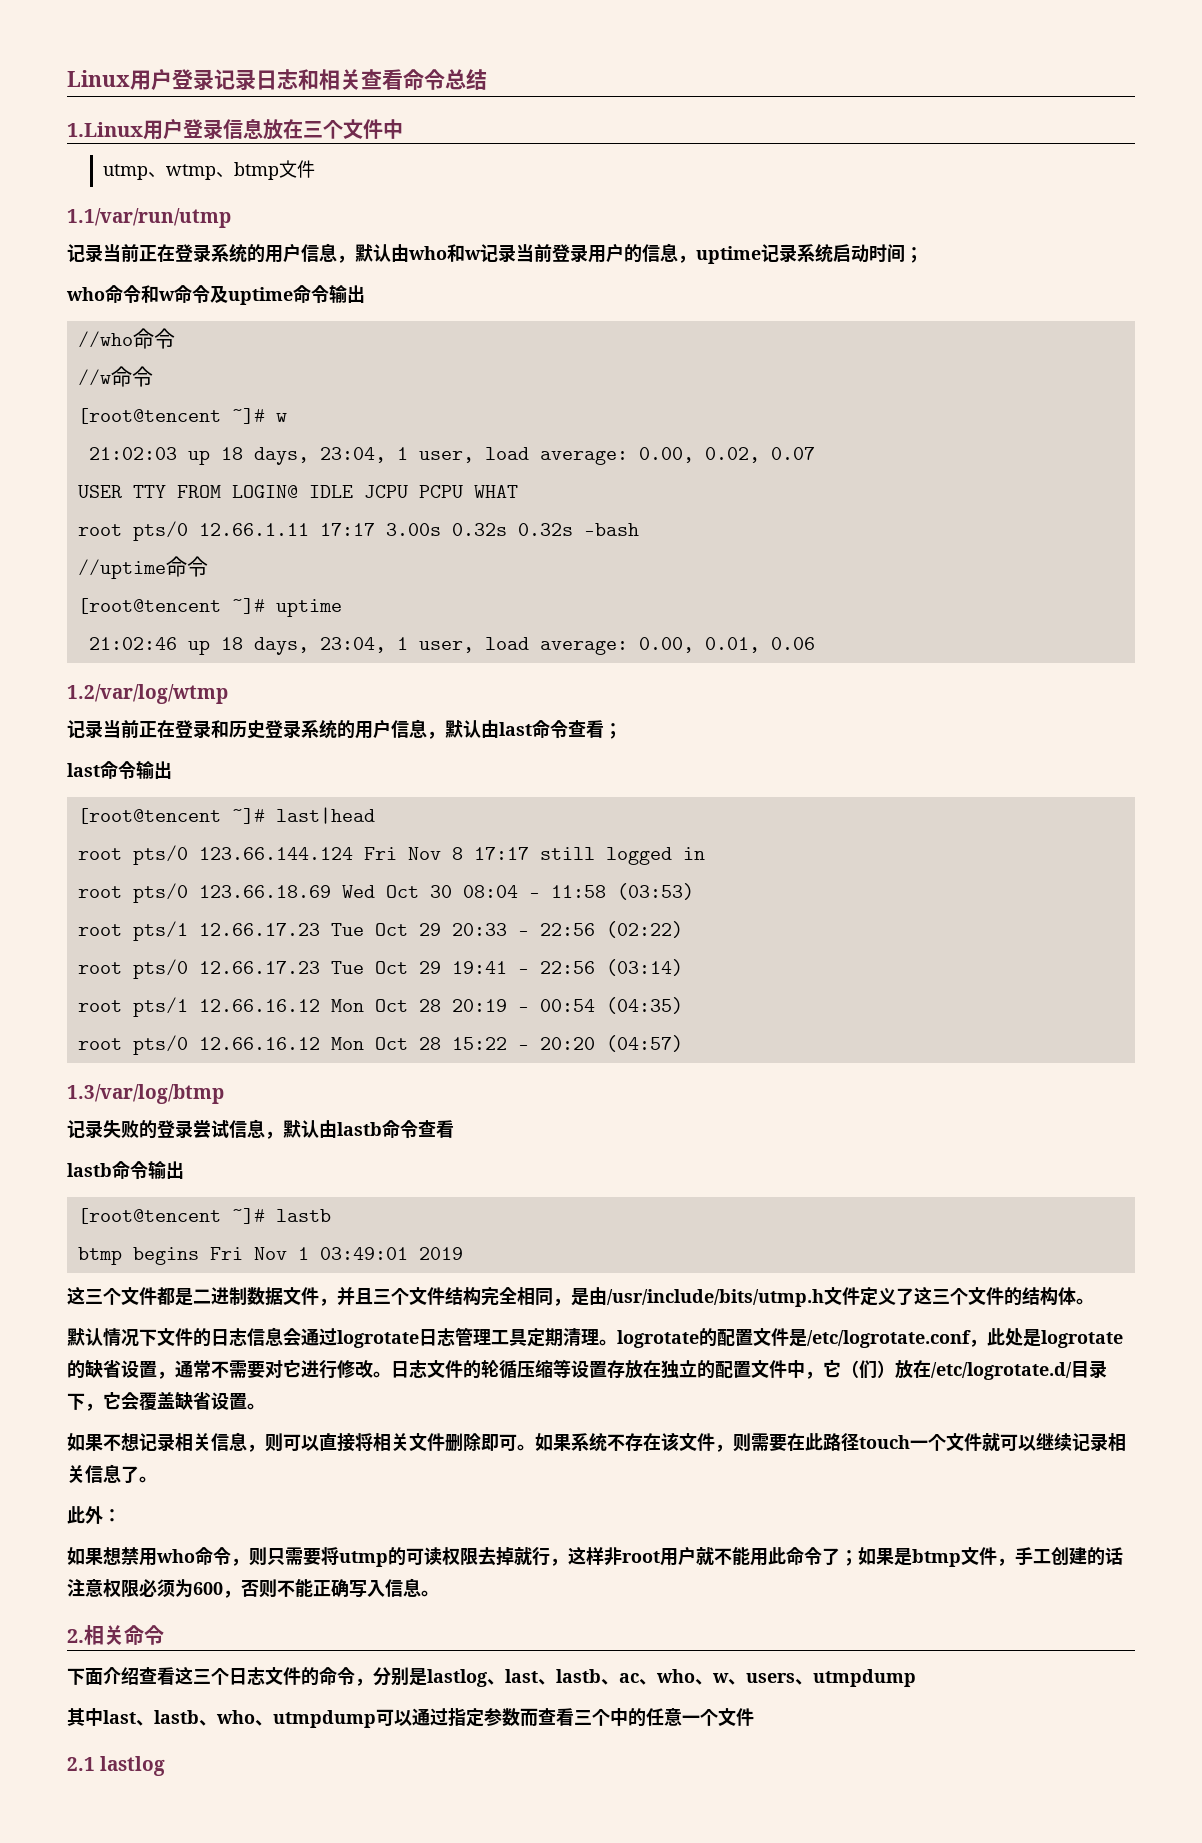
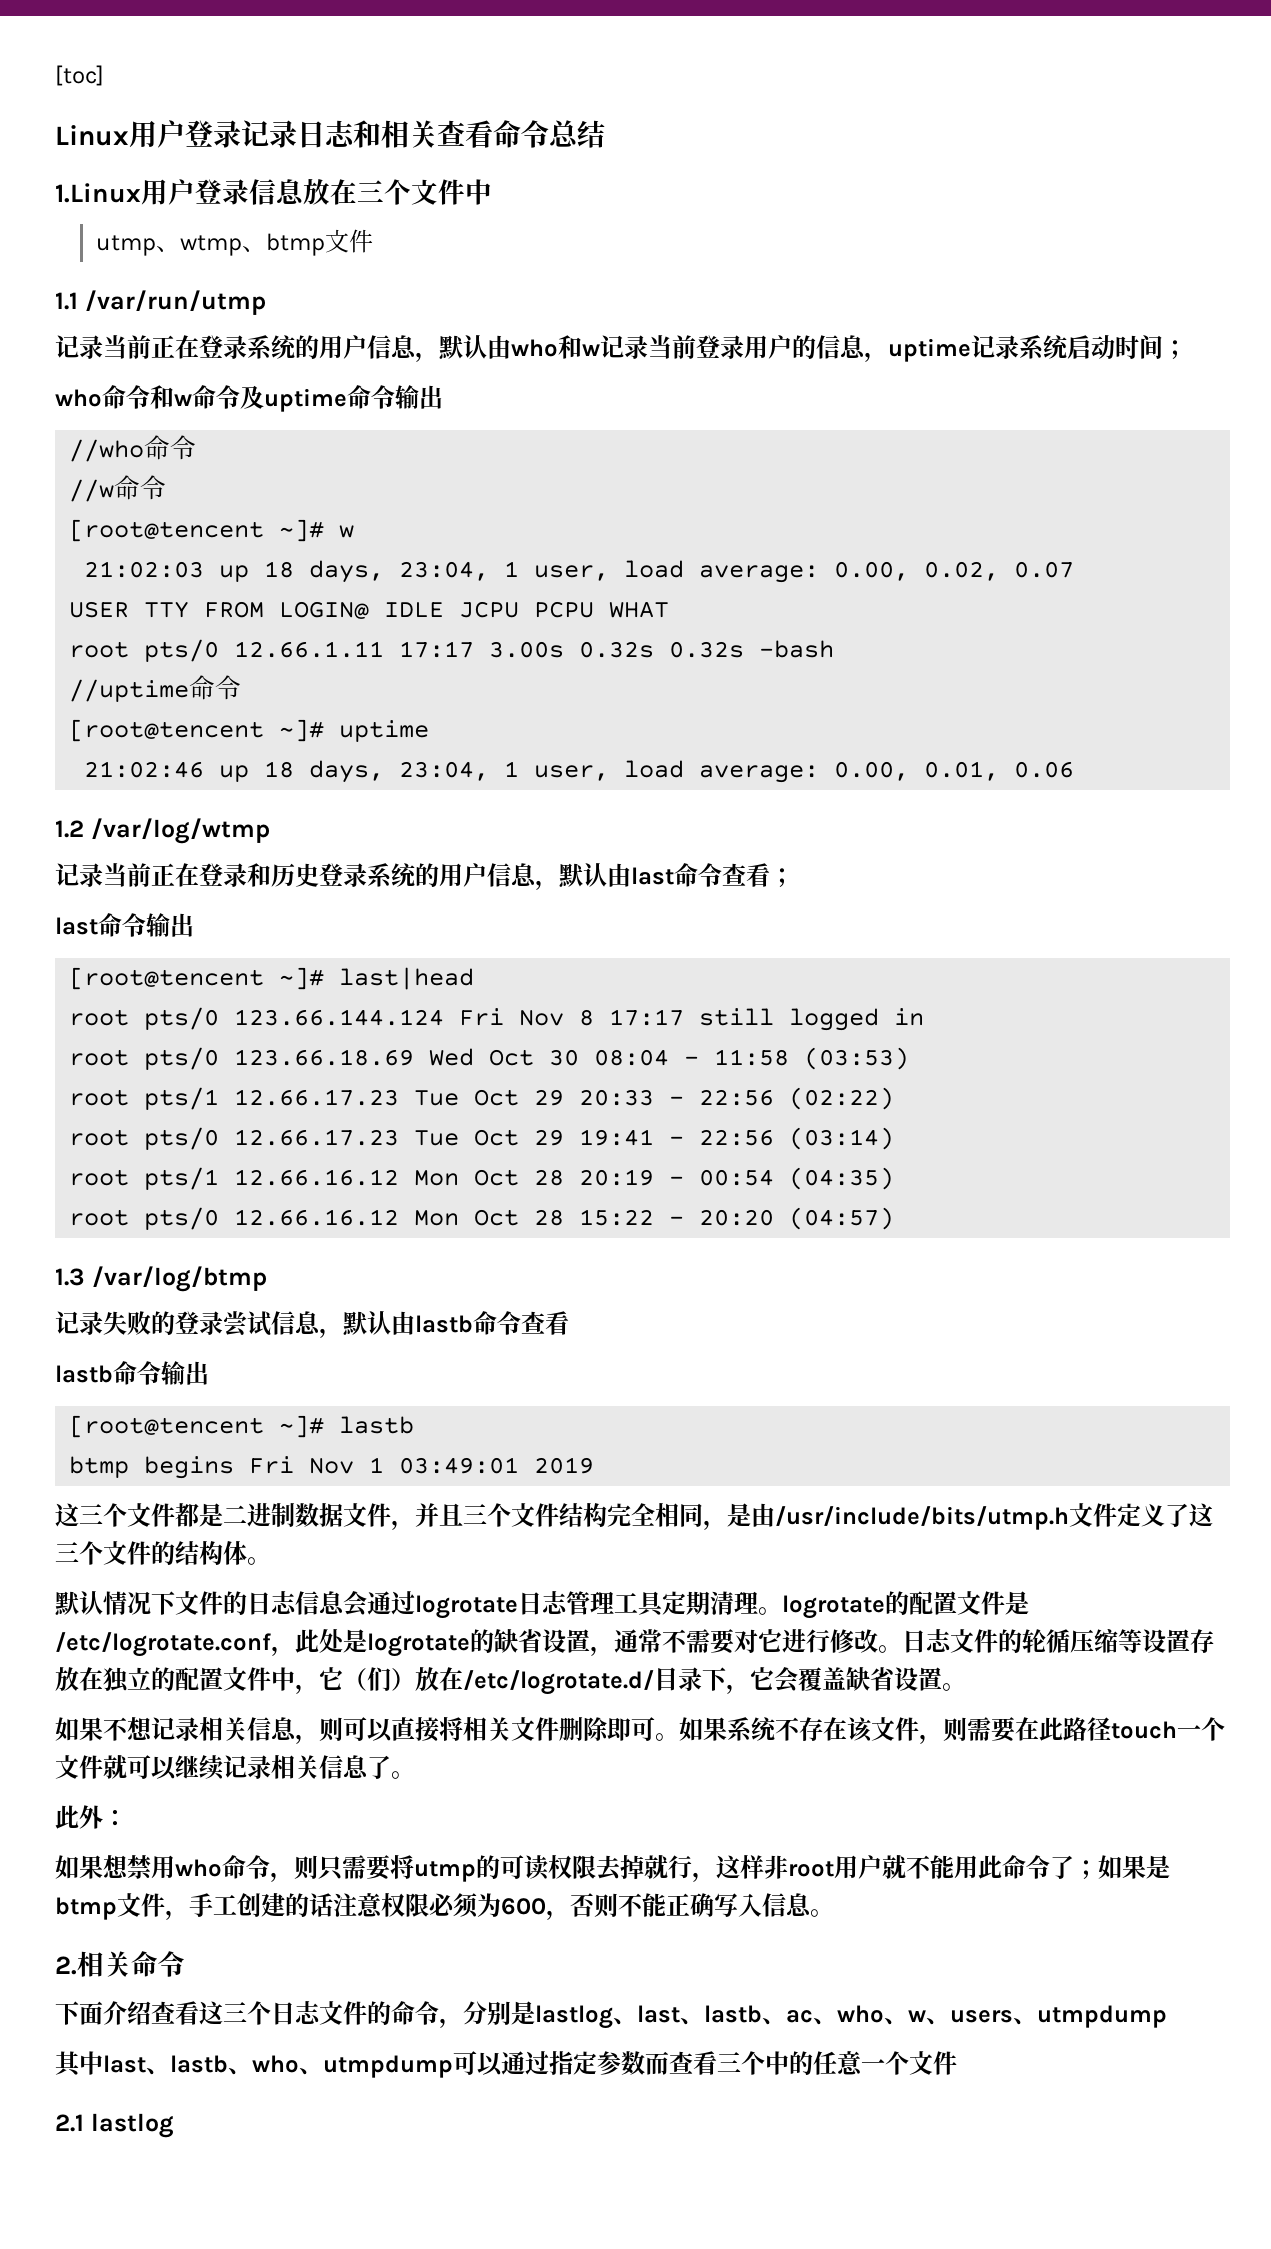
+ [toc]
- 1.1/var/run/utmp
+ 1.1 /var/run/utmp
- 1.2/var/log/wtmp
+ 1.2 /var/log/wtmp
- 1.3/var/log/btmp
+ 1.3 /var/log/btmp

